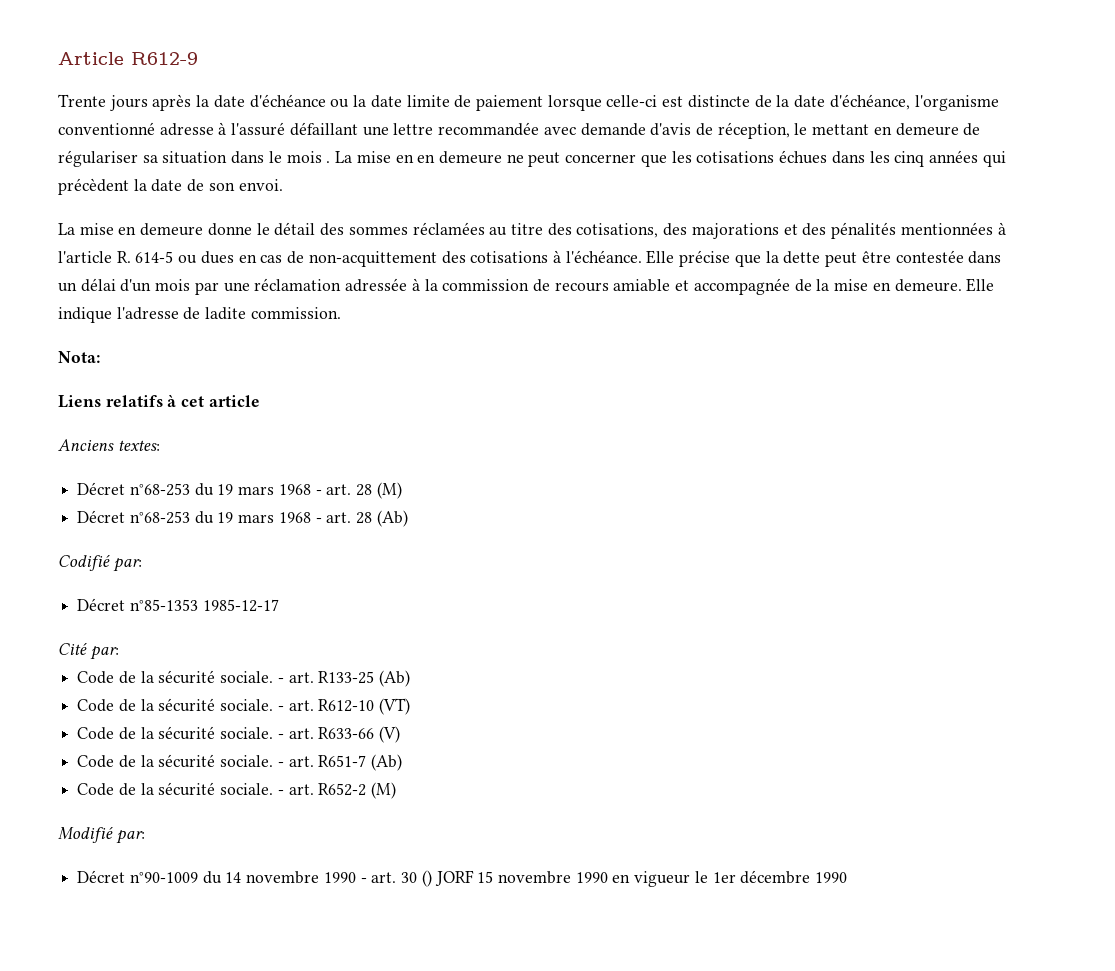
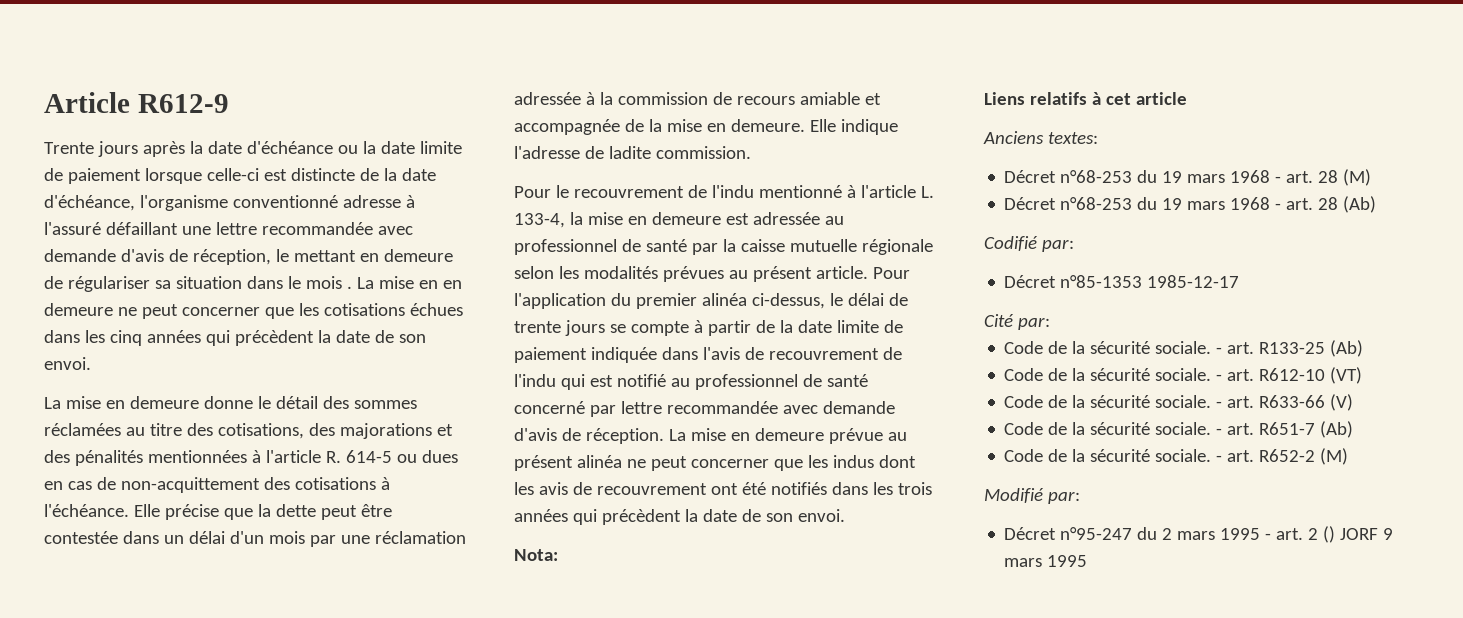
+ Pour le recouvrement de l'indu mentionné à l'article L. 133-4, la mise en demeure est adressée au professionnel de santé par la caisse mutuelle régionale selon les modalités prévues au présent article. Pour l'application du premier alinéa ci-dessus, le délai de trente jours se compte à partir de la date limite de paiement indiquée dans l'avis de recouvrement de l'indu qui est notifié au professionnel de santé concerné par lettre recommandée avec demande d'avis de réception. La mise en demeure prévue au présent alinéa ne peut concerner que les indus dont les avis de recouvrement ont été notifiés dans les trois années qui précèdent la date de son envoi.
- Décret n°90-1009 du 14 novembre 1990 - art. 30 () JORF 15 novembre 1990 en vigueur le 1er décembre 1990
+ Décret n°95-247 du 2 mars 1995 - art. 2 () JORF 9 mars 1995

